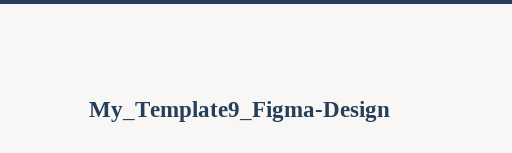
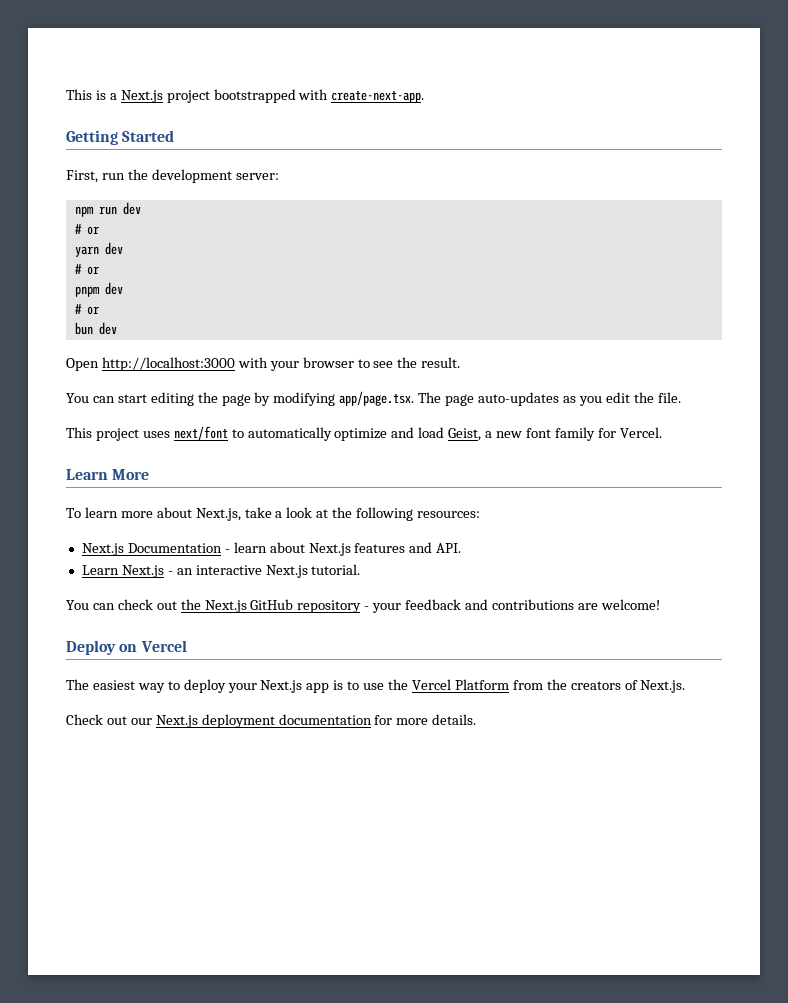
- My_Template9_Figma-Design
+ This is a Next.js project bootstrapped with create-next-app.
+ Getting Started
+ First, run the development server:
+ npm run dev
+ # or
+ yarn dev
+ # or
+ pnpm dev
+ # or
+ bun dev
+ Open http://localhost:3000 with your browser to see the result.
+ You can start editing the page by modifying app/page.tsx. The page auto-updates as you edit the file.
+ This project uses next/font to automatically optimize and load Geist, a new font family for Vercel.
+ Learn More
+ To learn more about Next.js, take a look at the following resources:
+ Next.js Documentation - learn about Next.js features and API.
+ Learn Next.js - an interactive Next.js tutorial.
+ You can check out the Next.js GitHub repository - your feedback and contributions are welcome!
+ Deploy on Vercel
+ The easiest way to deploy your Next.js app is to use the Vercel Platform from the creators of Next.js.
+ Check out our Next.js deployment documentation for more details.

